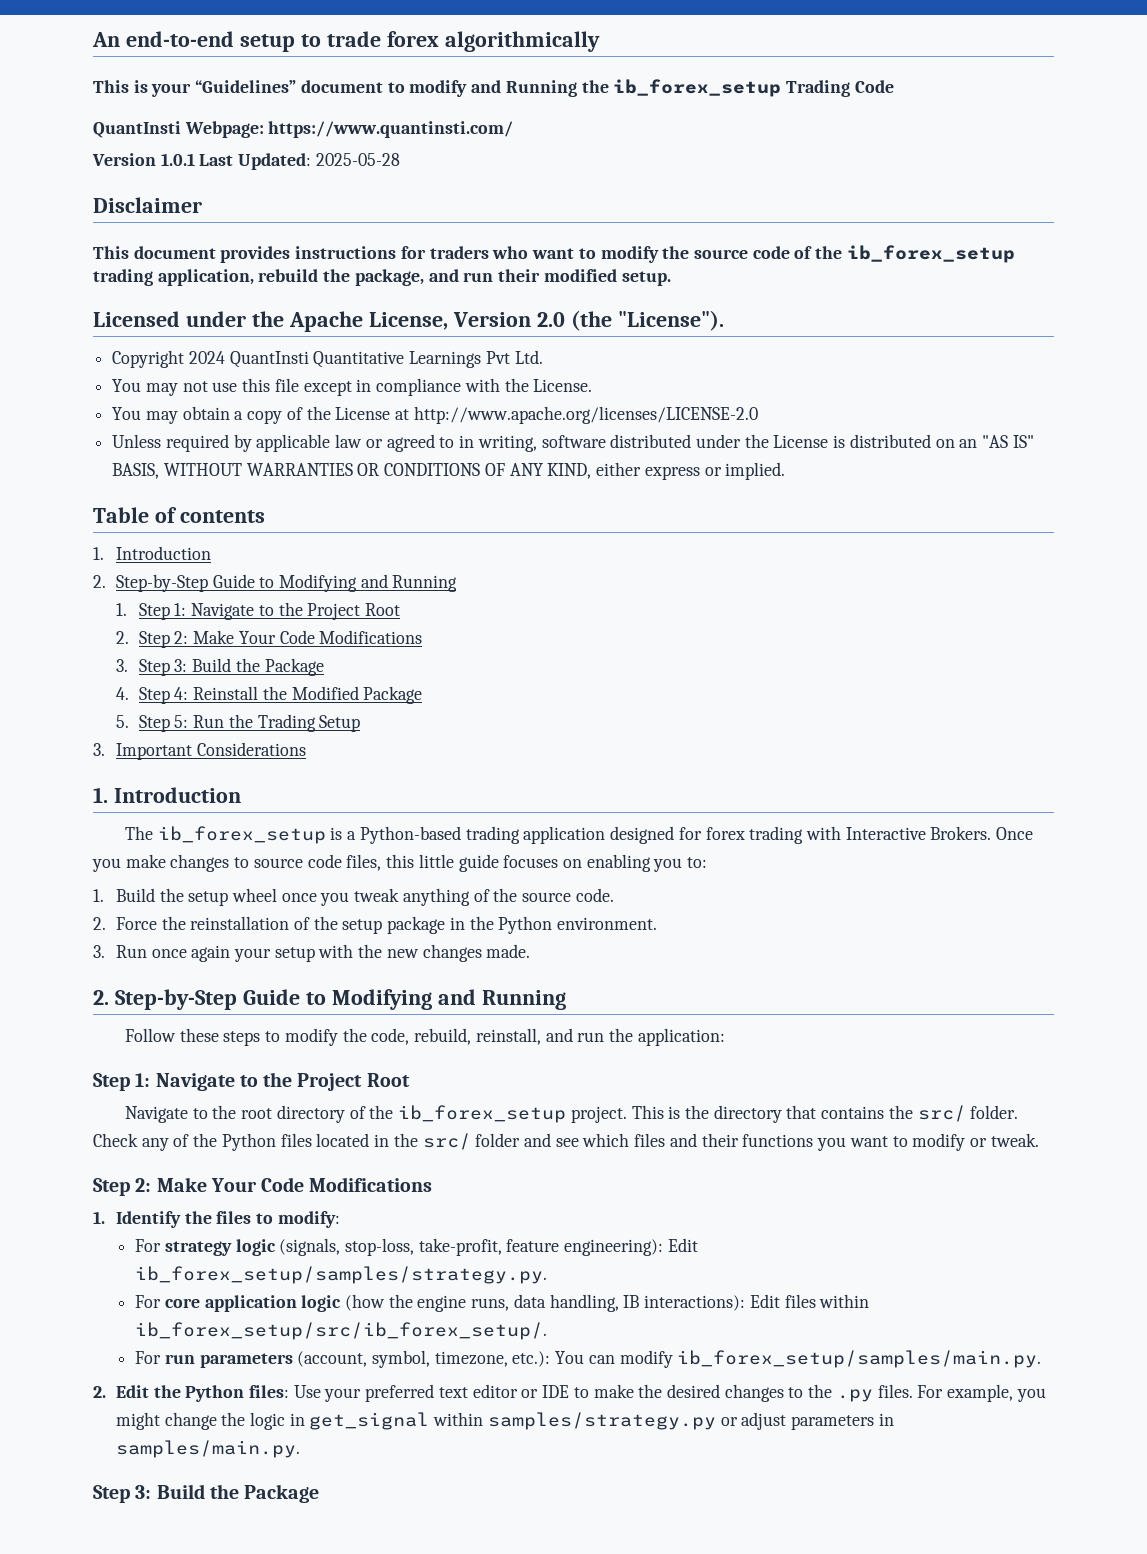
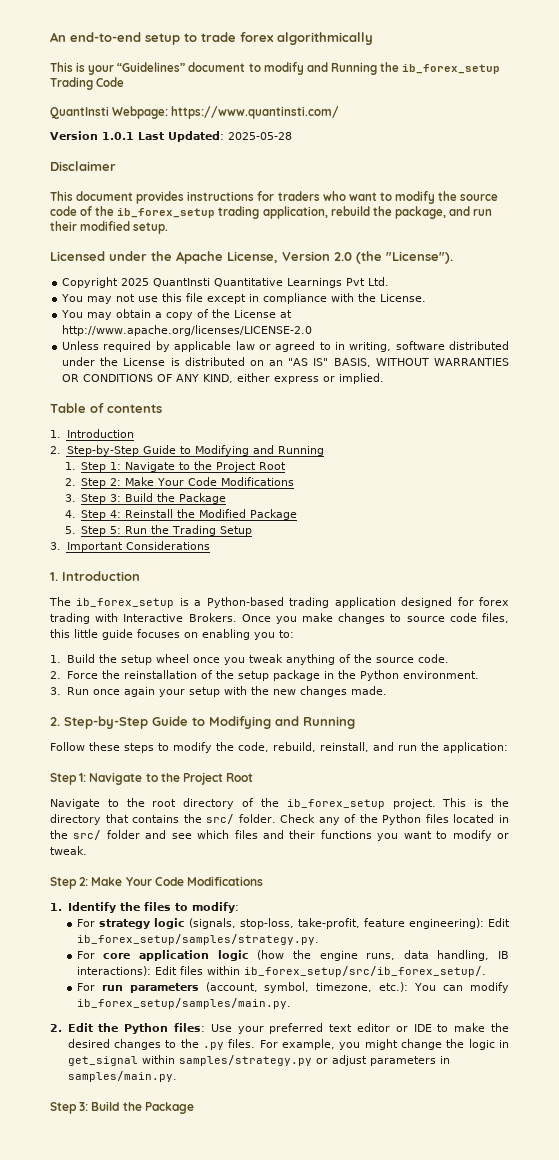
- Copyright 2024 QuantInsti Quantitative Learnings Pvt Ltd.
+ Copyright 2025 QuantInsti Quantitative Learnings Pvt Ltd.

